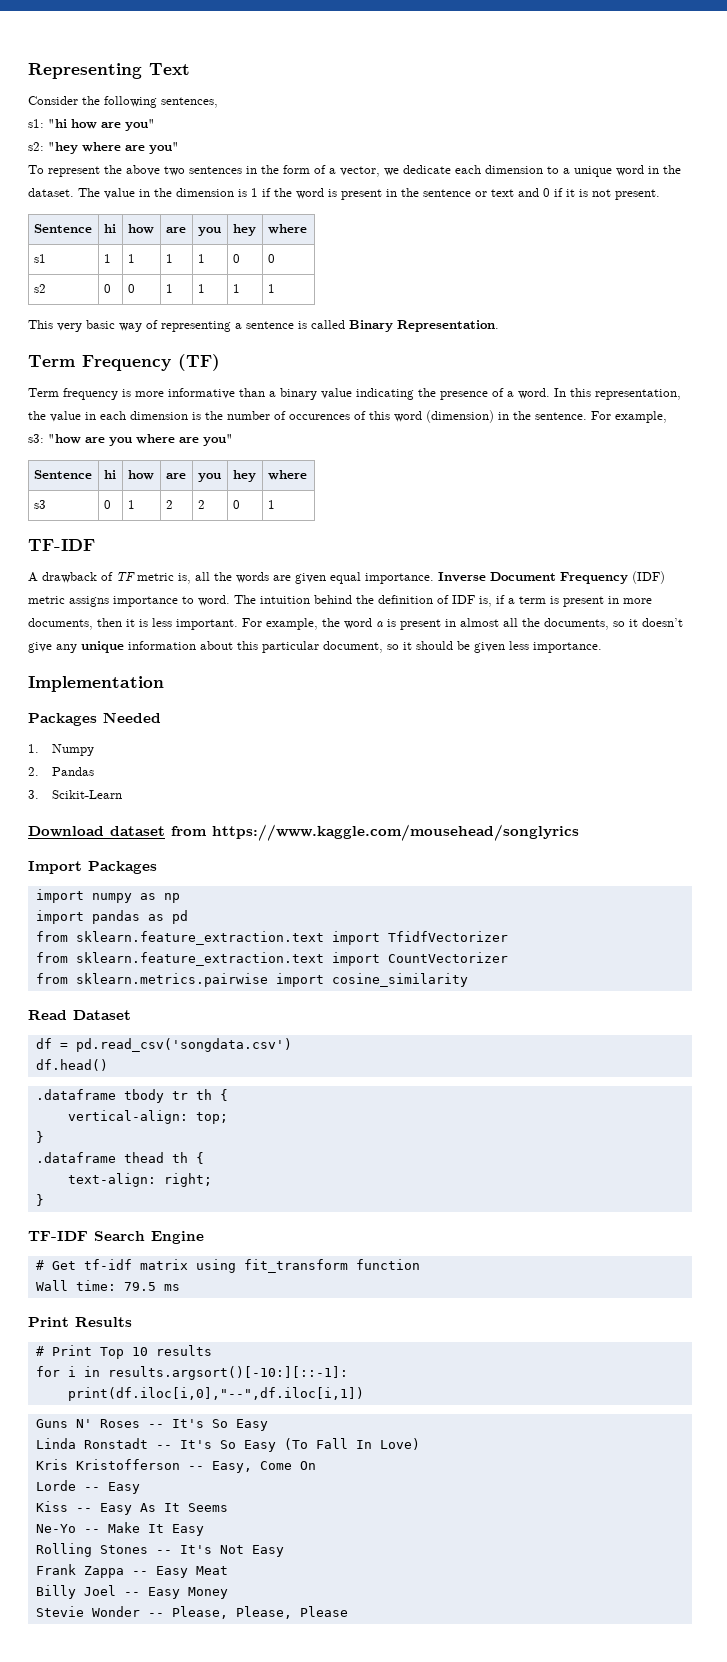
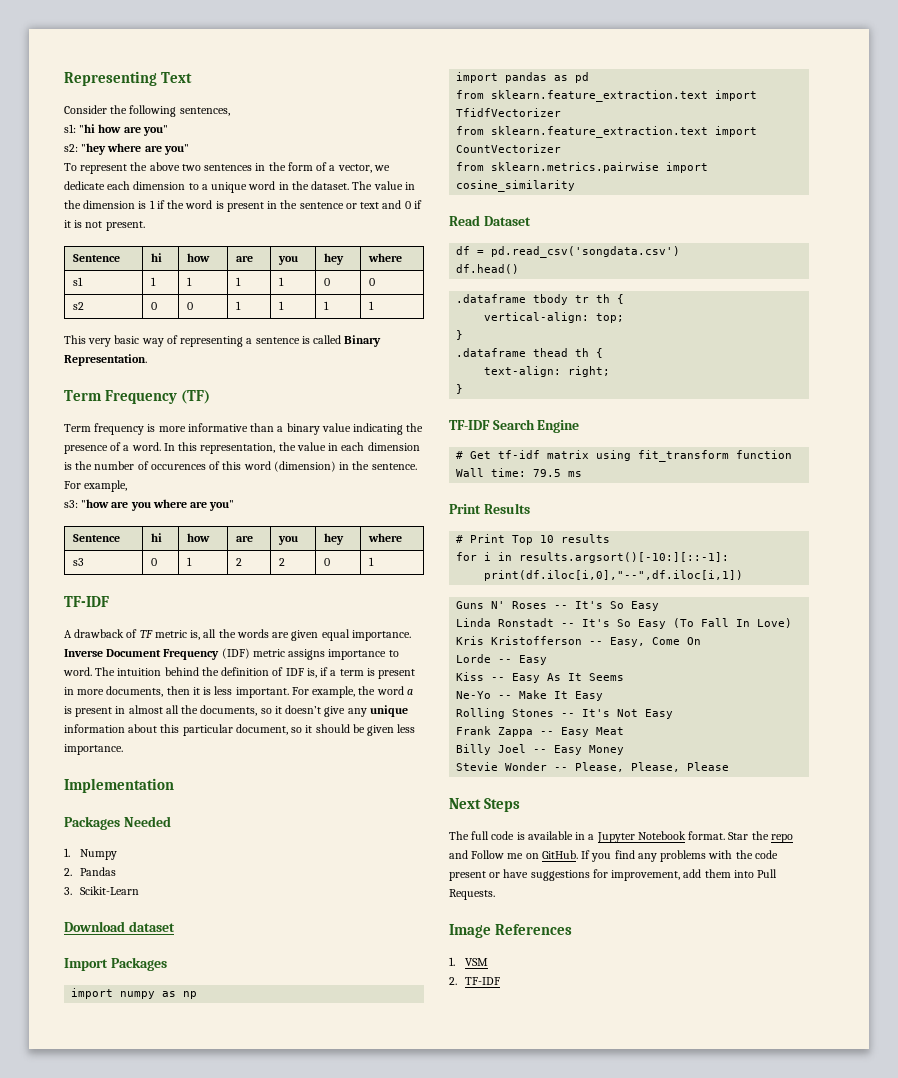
- Download dataset from https://www.kaggle.com/mousehead/songlyrics
+ Download dataset
+ Next Steps
+ The full code is available in a Jupyter Notebook format. Star the repo and Follow me on GitHub. If you find any problems with the code present or have suggestions for improvement, add them into Pull Requests.
+ Image References
+ 1. VSM
+ 2. TF-IDF

